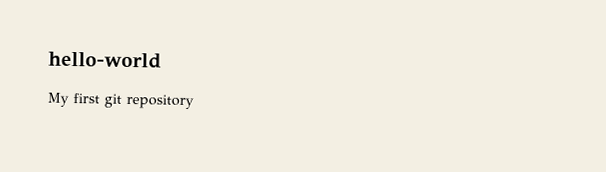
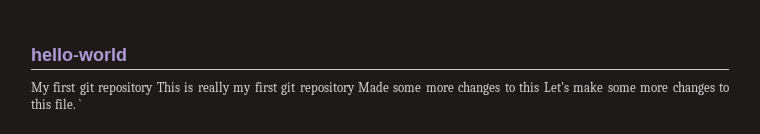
- My first git repository
+ My first git repository This is really my first git repository Made some more changes to this Let's make some more changes to this file. `

